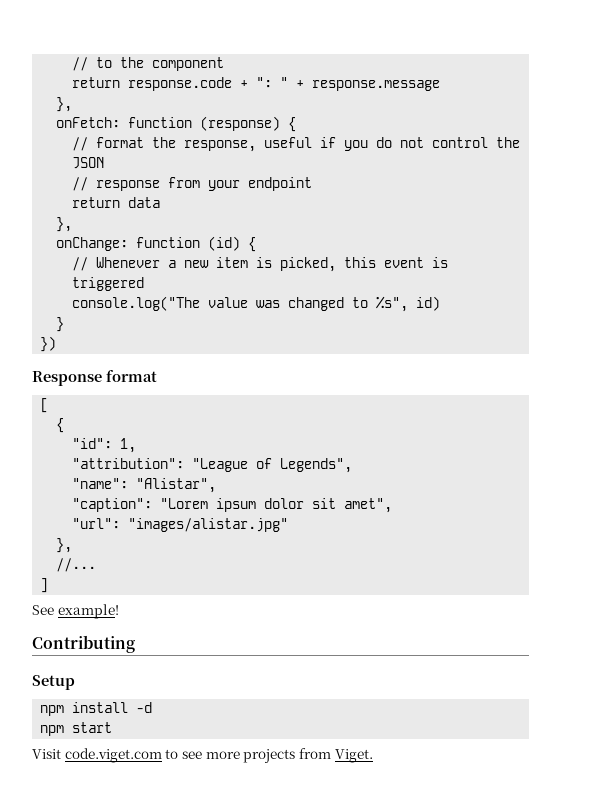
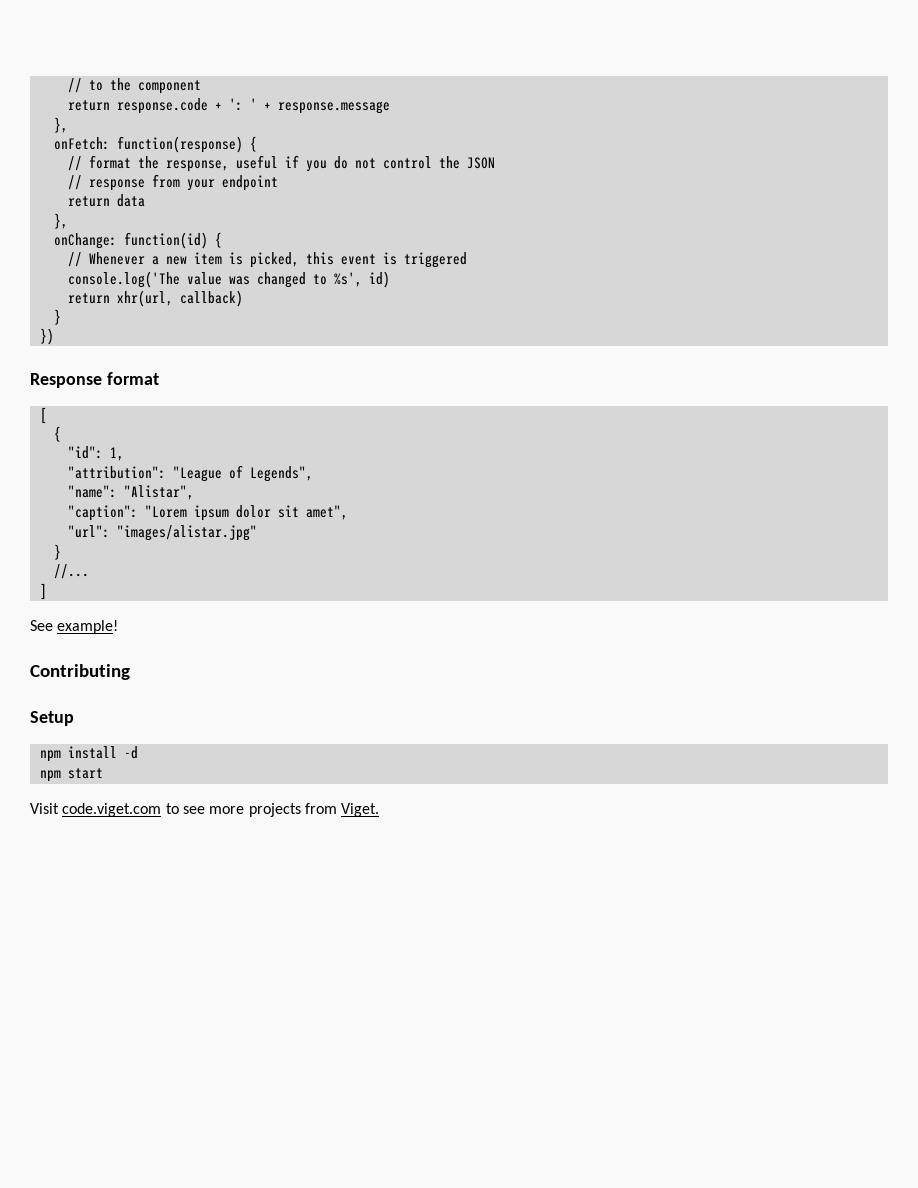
- return response.code + ": " + response.message
+ return response.code + ': ' + response.message
- onFetch: function (response) {
+ onFetch: function(response) {
- onChange: function (id) {
+ onChange: function(id) {
- console.log("The value was changed to %s", id)
+ console.log('The value was changed to %s', id)
+ return xhr(url, callback)
  "url": "images/alistar.jpg"
- },
+ }

